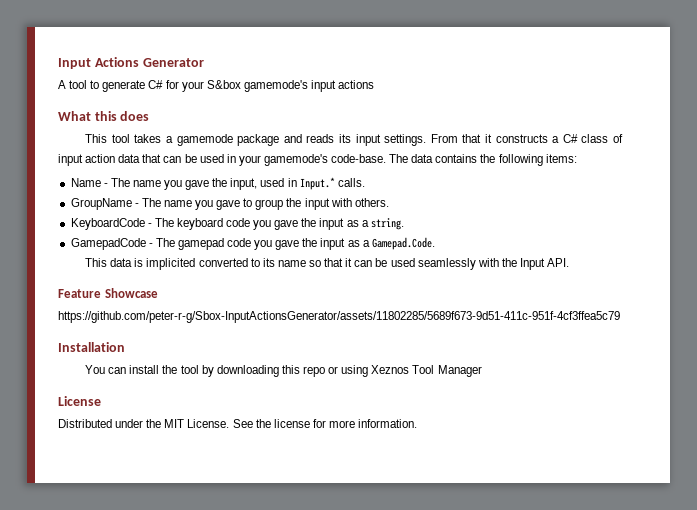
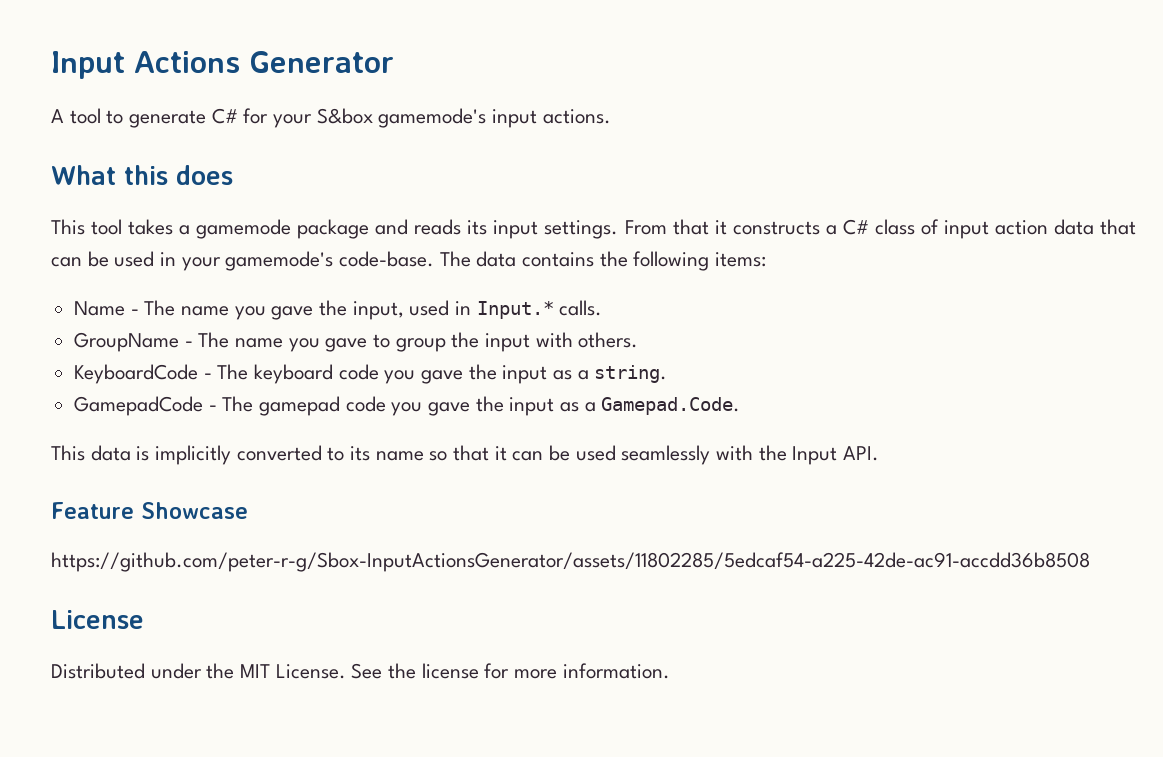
- A tool to generate C# for your S&box gamemode's input actions
+ A tool to generate C# for your S&box gamemode's input actions.
- This data is implicited converted to its name so that it can be used seamlessly with the Input API.
+ This data is implicitly converted to its name so that it can be used seamlessly with the Input API.
- https://github.com/peter-r-g/Sbox-InputActionsGenerator/assets/11802285/5689f673-9d51-411c-951f-4cf3ffea5c79
- Installation
- You can install the tool by downloading this repo or using Xeznos Tool Manager
+ https://github.com/peter-r-g/Sbox-InputActionsGenerator/assets/11802285/5edcaf54-a225-42de-ac91-accdd36b8508

